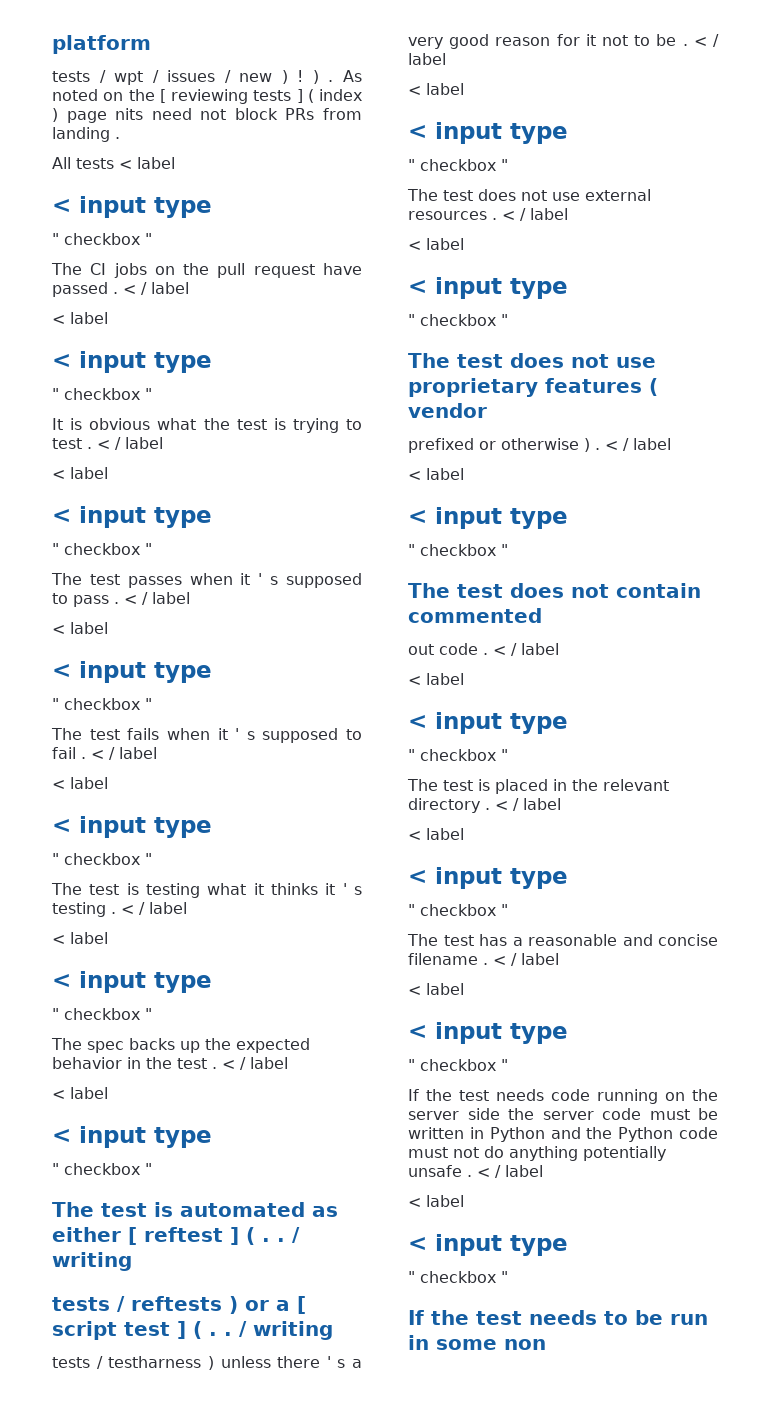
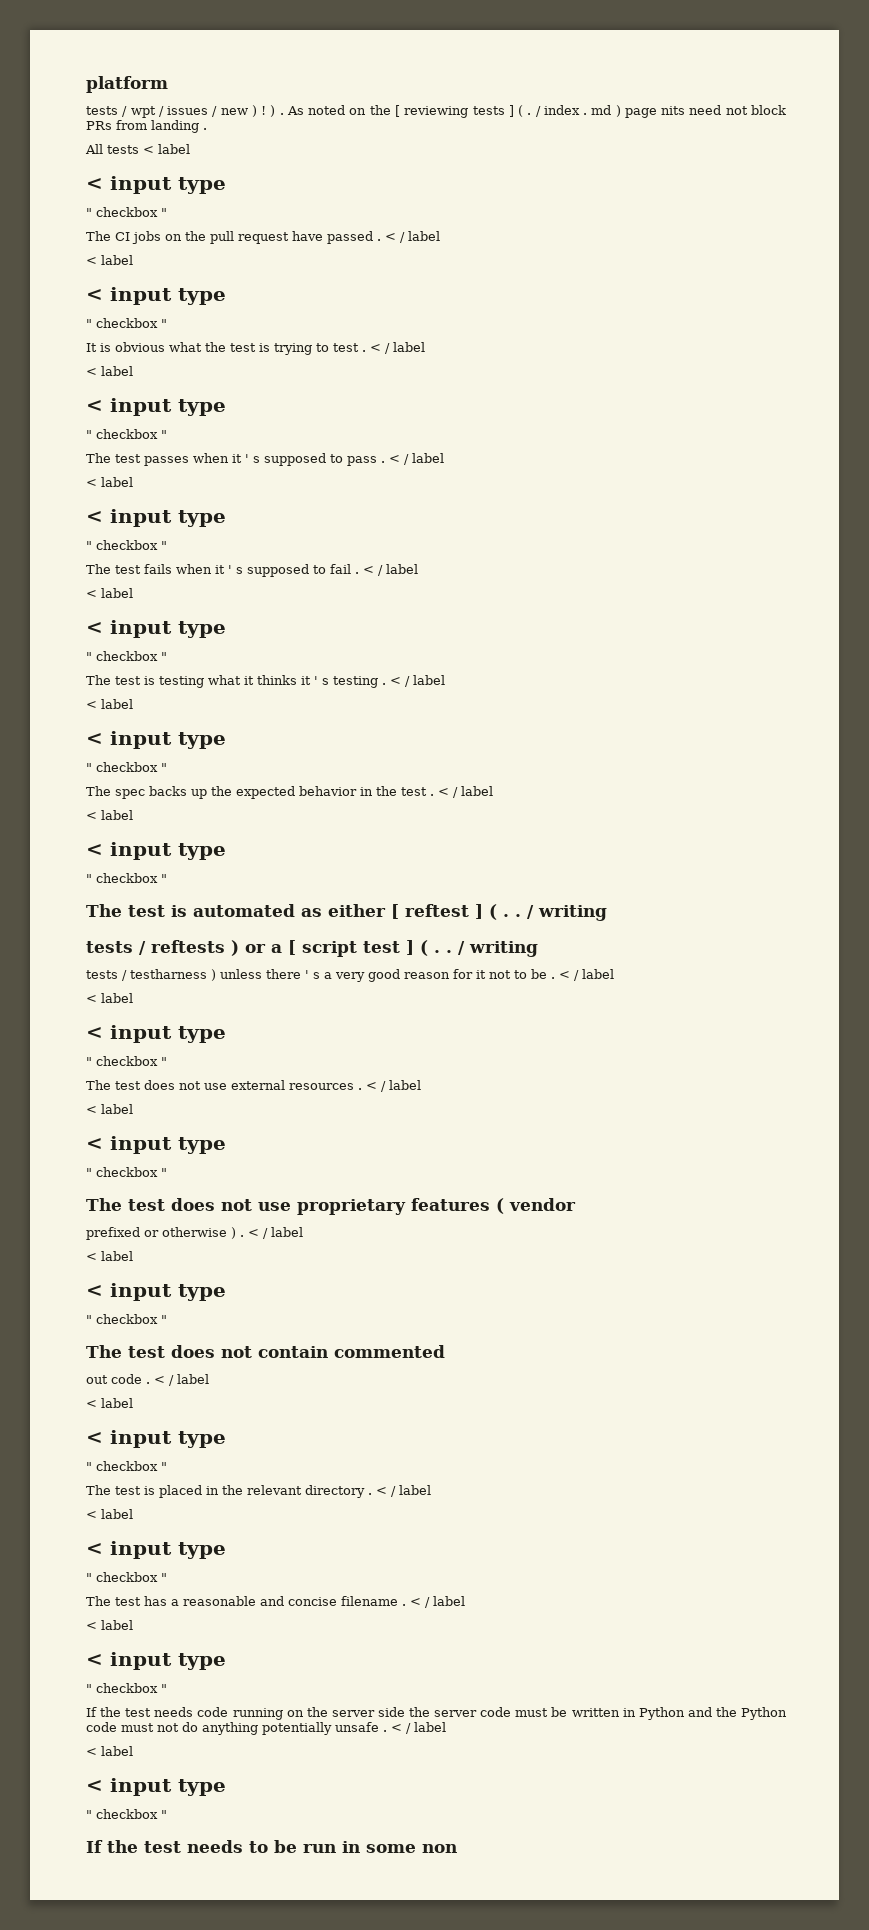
- As noted on the [ reviewing tests ] ( index ) page nits need not block PRs from landing .
+ As noted on the [ reviewing tests ] ( . / index . md ) page nits need not block PRs from landing .

